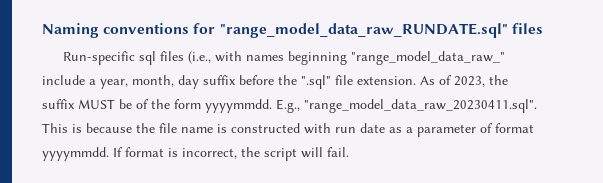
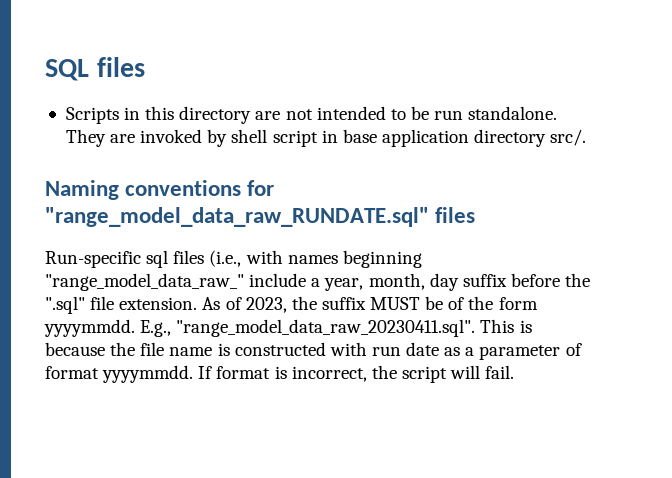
+ SQL files
+ Scripts in this directory are not intended to be run standalone. They are invoked by shell script in base application directory src/.

